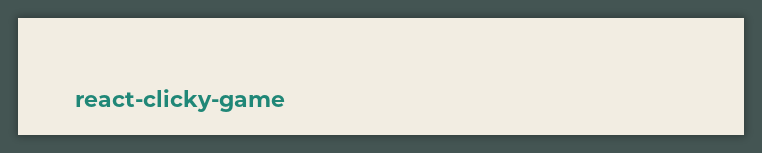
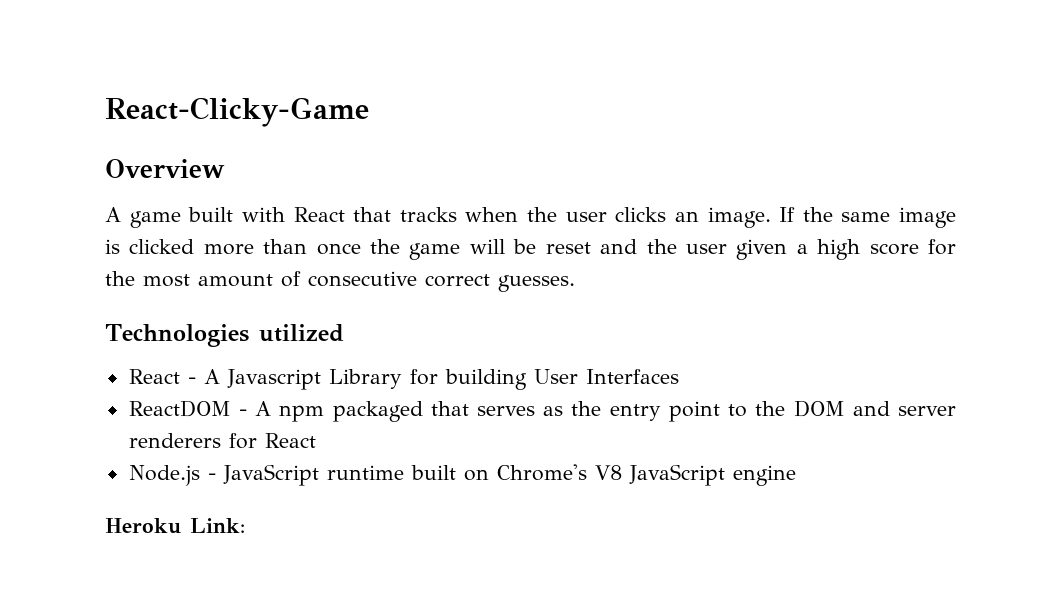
- react-clicky-game
+ React-Clicky-Game
+ Overview
+ A game built with React that tracks when the user clicks an image. If the same image is clicked more than once the game will be reset and the user given a high score for the most amount of consecutive correct guesses.
+ Technologies utilized
+ React - A Javascript Library for building User Interfaces
+ ReactDOM - A npm packaged that serves as the entry point to the DOM and server renderers for React
+ Node.js - JavaScript runtime built on Chrome's V8 JavaScript engine
+ Heroku Link:

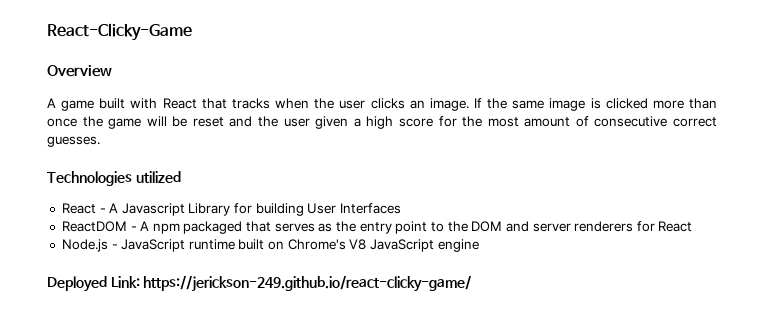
- Heroku Link:
+ Deployed Link: https://jerickson-249.github.io/react-clicky-game/

